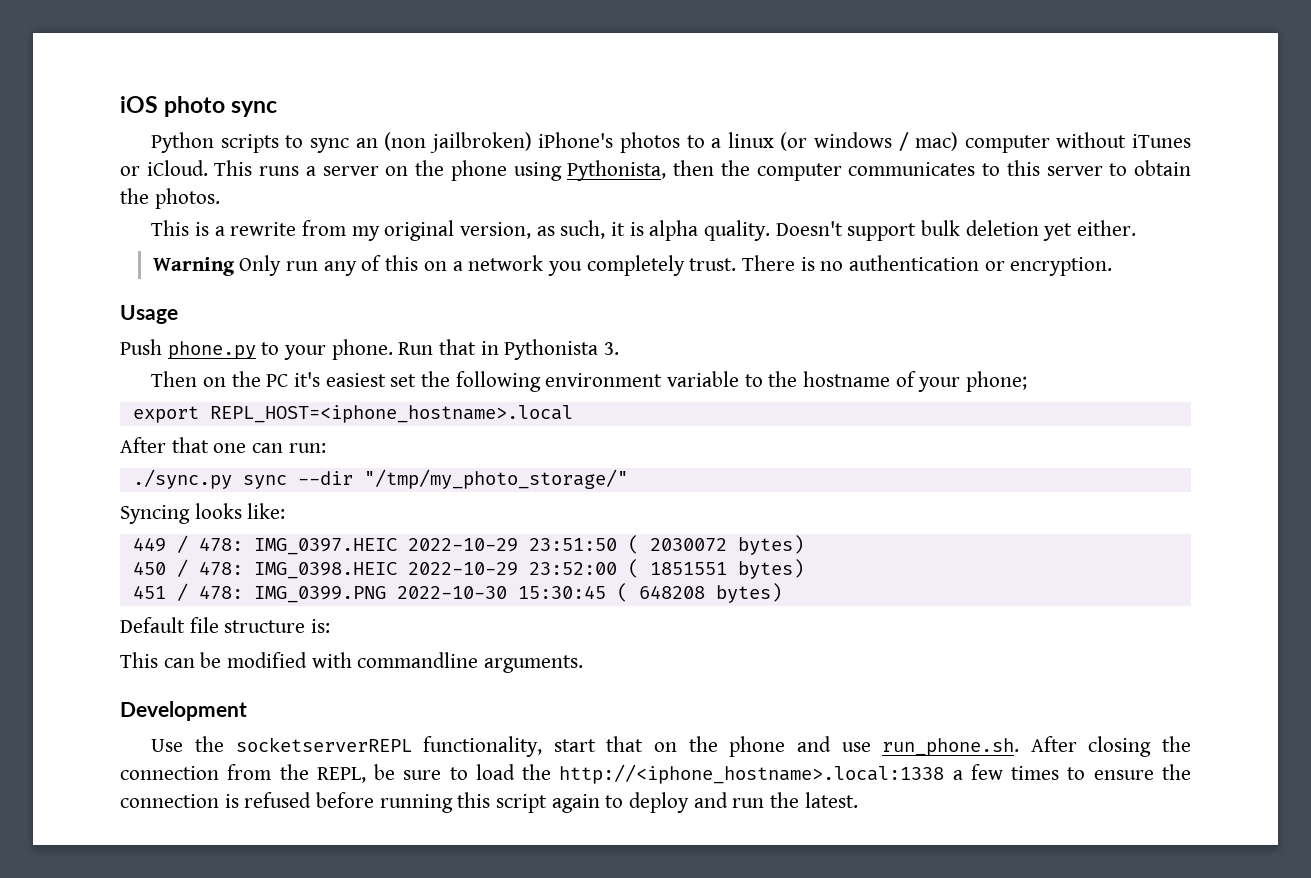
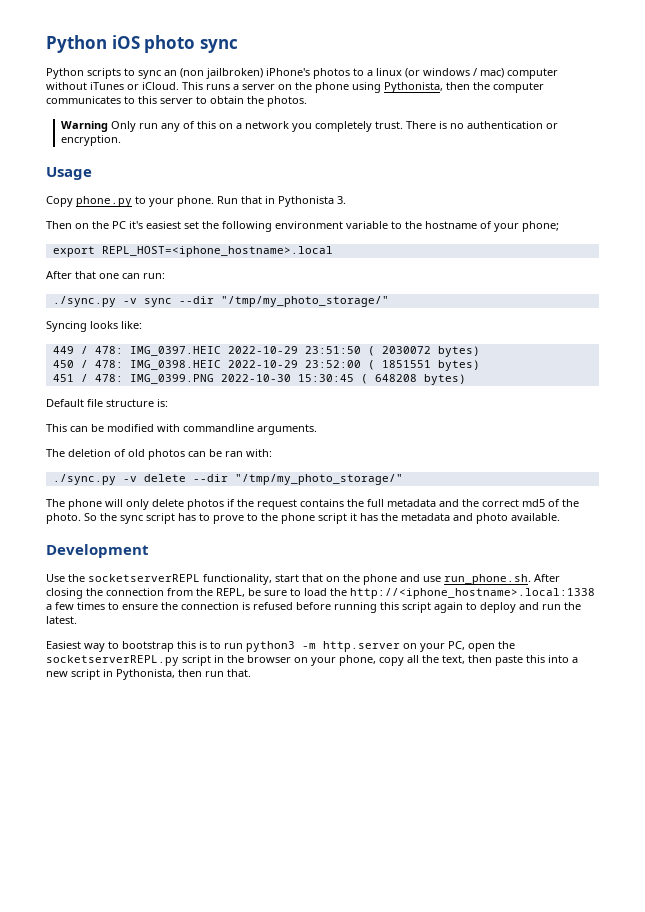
- iOS photo sync
+ Python iOS photo sync
- This is a rewrite from my original version, as such, it is alpha quality. Doesn't support bulk deletion yet either.
- Push phone.py to your phone.
+ Copy phone.py to your phone.
- ./sync.py sync --dir "/tmp/my_photo_storage/"
+ ./sync.py -v sync --dir "/tmp/my_photo_storage/"
+ The deletion of old photos can be ran with:
+ ./sync.py -v delete --dir "/tmp/my_photo_storage/"
+ The phone will only delete photos if the request contains the full metadata and the correct md5 of the photo. So the sync script has to prove to the phone script it has the metadata and photo available.
+ Easiest way to bootstrap this is to run python3 -m http.server on your PC, open the socketserverREPL.py script in the browser on your phone, copy all the text, then paste this into a new script in Pythonista, then run that.

